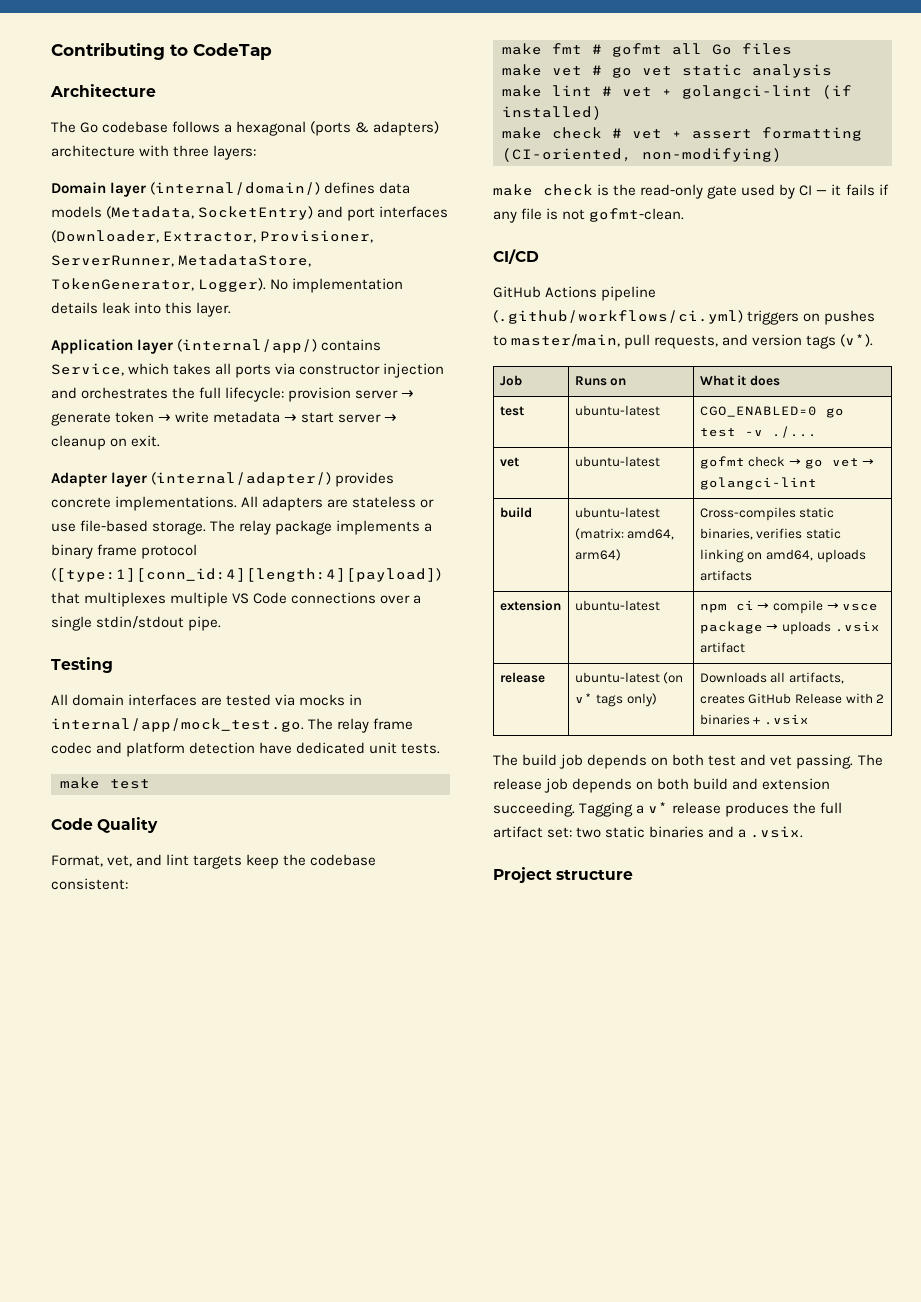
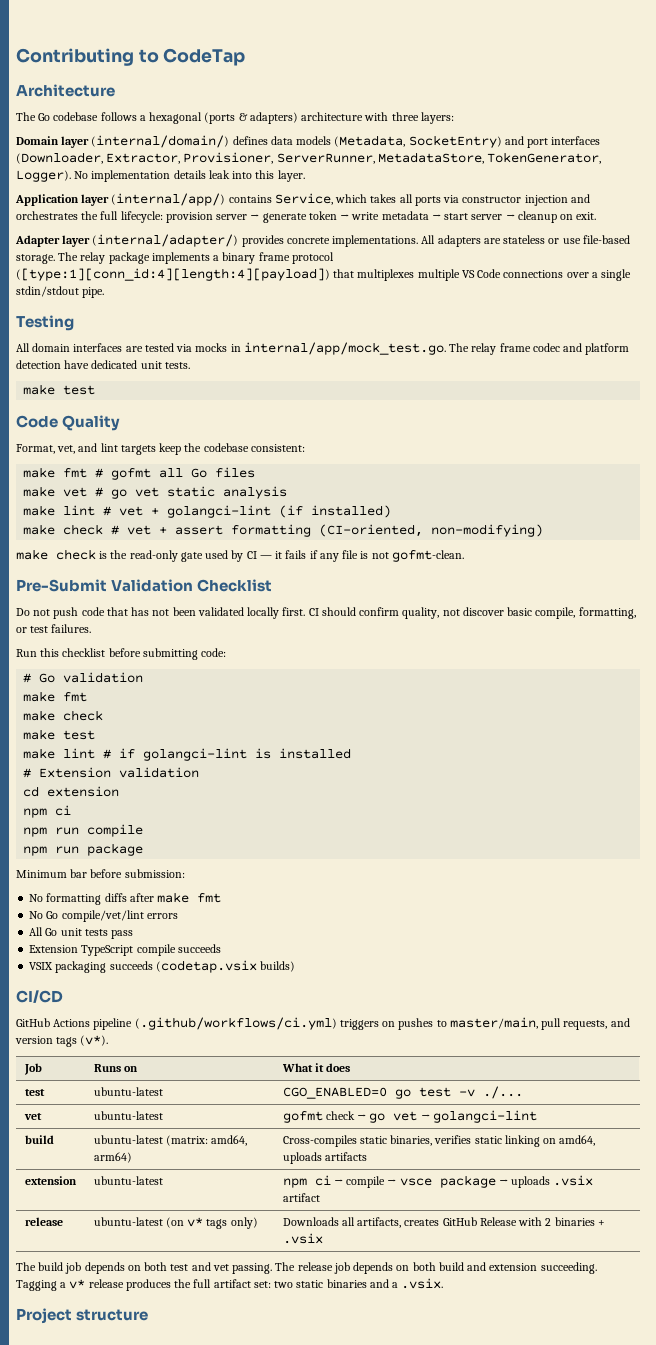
+ Pre-Submit Validation Checklist
+ Do not push code that has not been validated locally first. CI should confirm quality, not discover basic compile, formatting, or test failures.
+ Run this checklist before submitting code:
+ # Go validation
+ make fmt
+ make check
+ make test
+ make lint # if golangci-lint is installed
+ # Extension validation
+ cd extension
+ npm ci
+ npm run compile
+ npm run package
+ Minimum bar before submission:
+ No formatting diffs after make fmt
+ No Go compile/vet/lint errors
+ All Go unit tests pass
+ Extension TypeScript compile succeeds
+ VSIX packaging succeeds (codetap.vsix builds)

